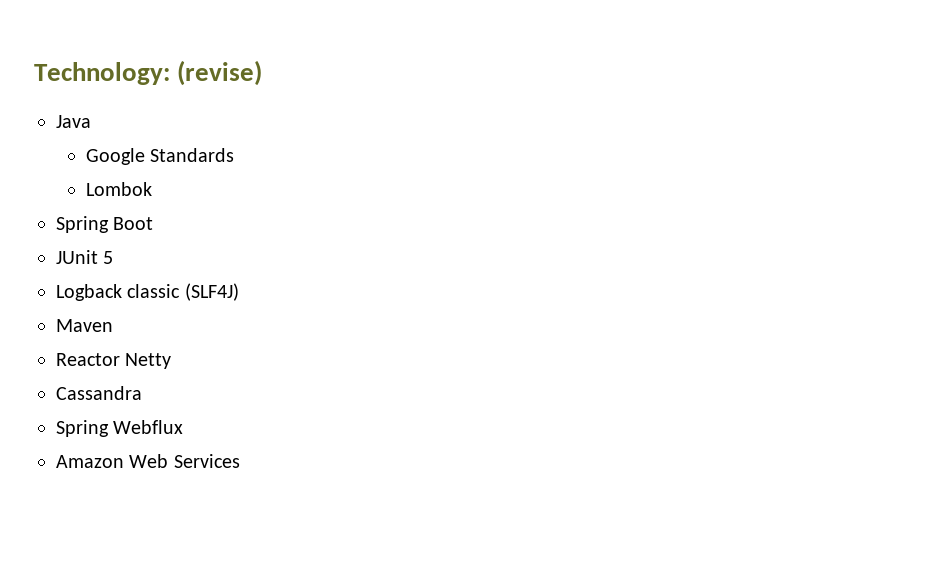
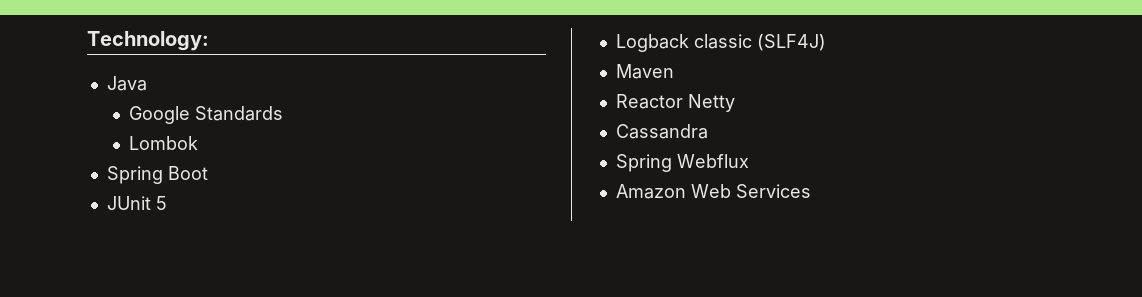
- Technology: (revise)
+ Technology:

